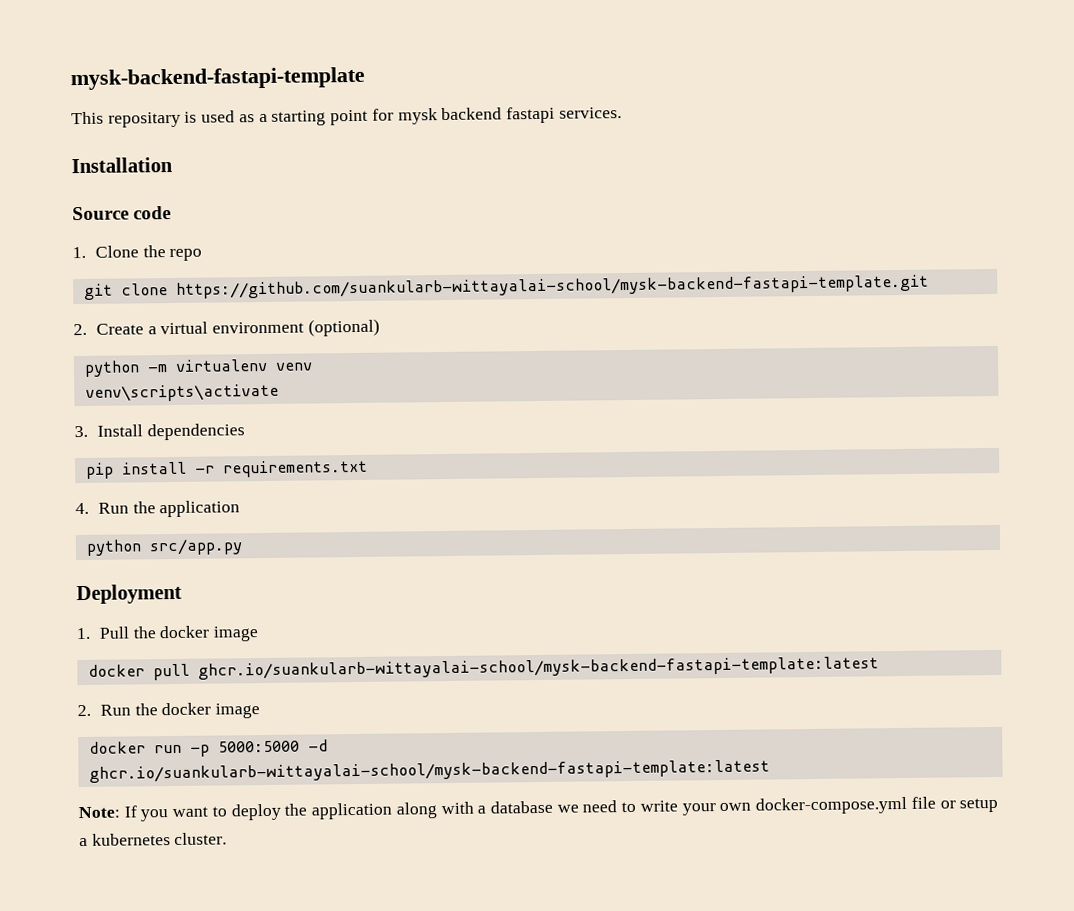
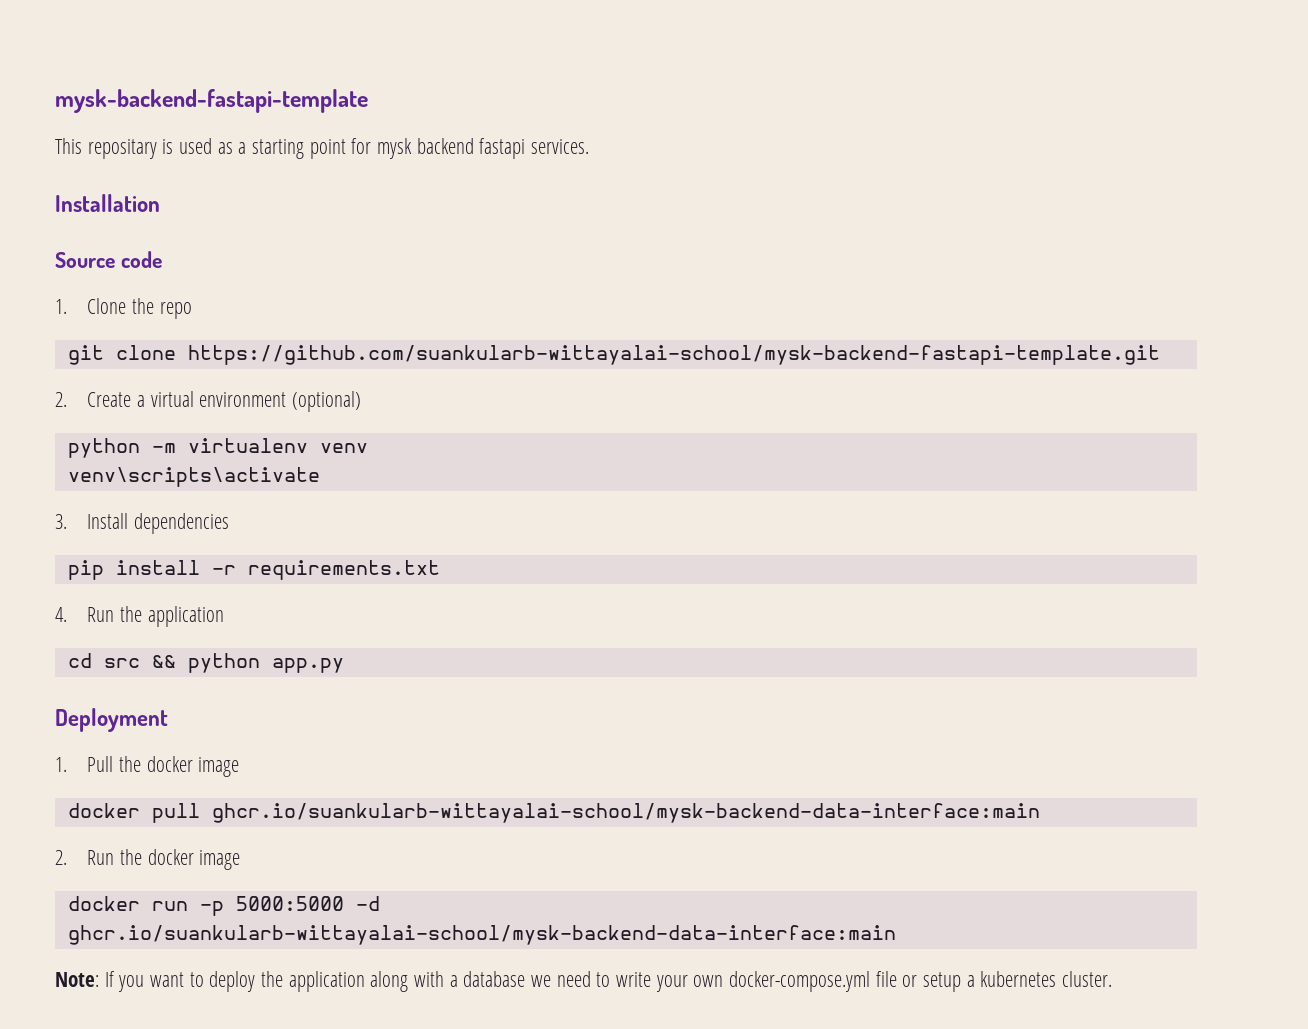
- python src/app.py
+ cd src && python app.py
- docker pull ghcr.io/suankularb-wittayalai-school/mysk-backend-fastapi-template:latest
+ docker pull ghcr.io/suankularb-wittayalai-school/mysk-backend-data-interface:main
- docker run -p 5000:5000 -d ghcr.io/suankularb-wittayalai-school/mysk-backend-fastapi-template:latest
+ docker run -p 5000:5000 -d ghcr.io/suankularb-wittayalai-school/mysk-backend-data-interface:main

